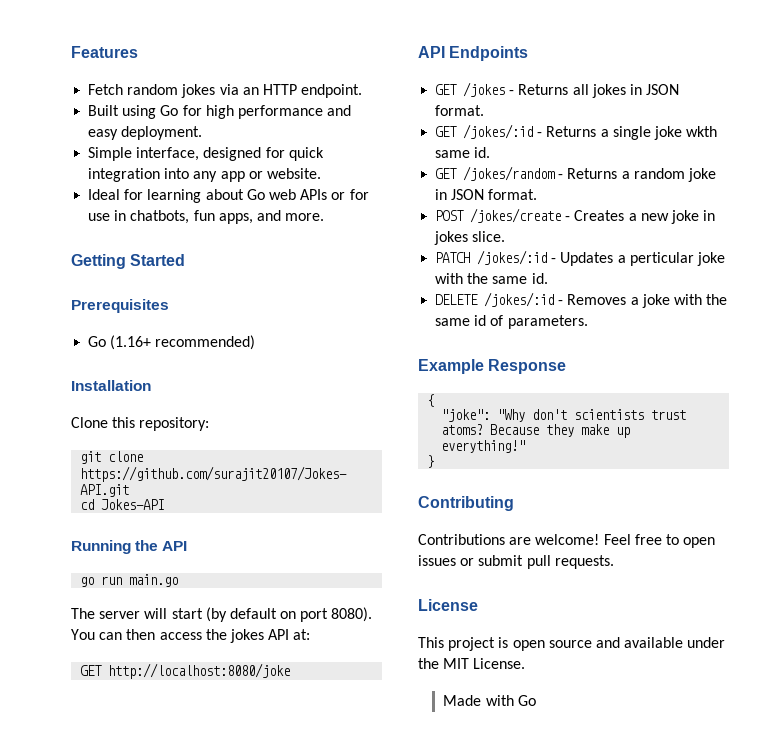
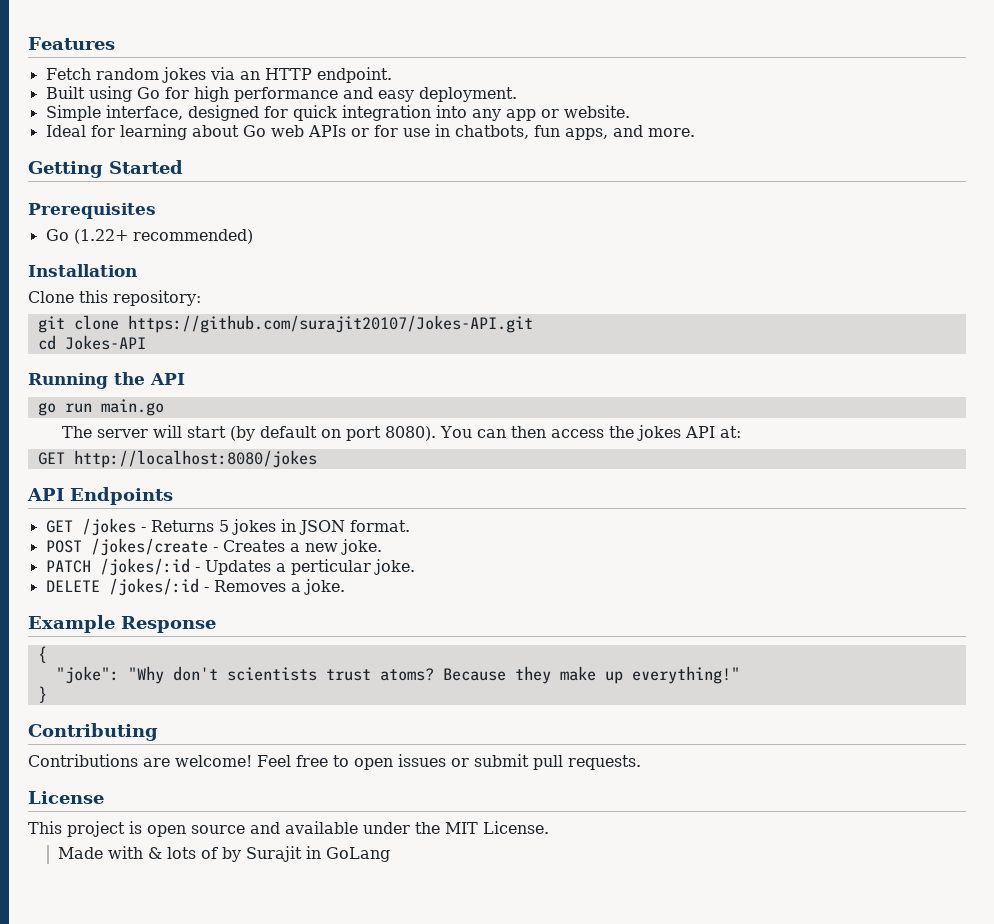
- Go (1.16+ recommended)
+ Go (1.22+ recommended)
- GET http://localhost:8080/joke
+ GET http://localhost:8080/jokes
- GET /jokes - Returns all jokes in JSON format.
+ GET /jokes - Returns 5 jokes in JSON format.
- GET /jokes/:id - Returns a single joke wkth same id.
- GET /jokes/random - Returns a random joke in JSON format.
- POST /jokes/create - Creates a new joke in jokes slice.
+ POST /jokes/create - Creates a new joke.
- PATCH /jokes/:id - Updates a perticular joke with the same id.
+ PATCH /jokes/:id - Updates a perticular joke.
- DELETE /jokes/:id - Removes a joke with the same id of parameters.
+ DELETE /jokes/:id - Removes a joke.
- Made with Go
+ Made with & lots of by Surajit in GoLang

